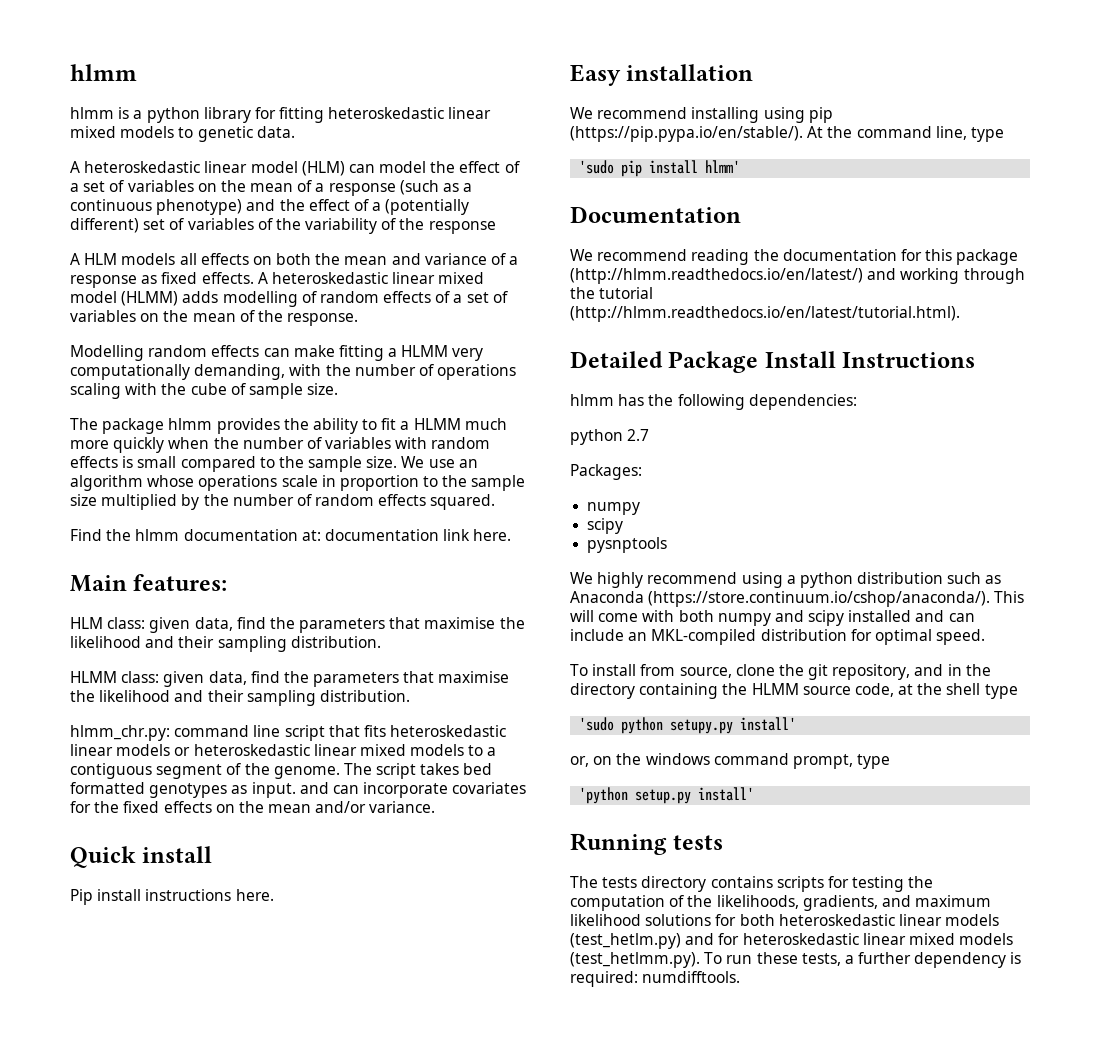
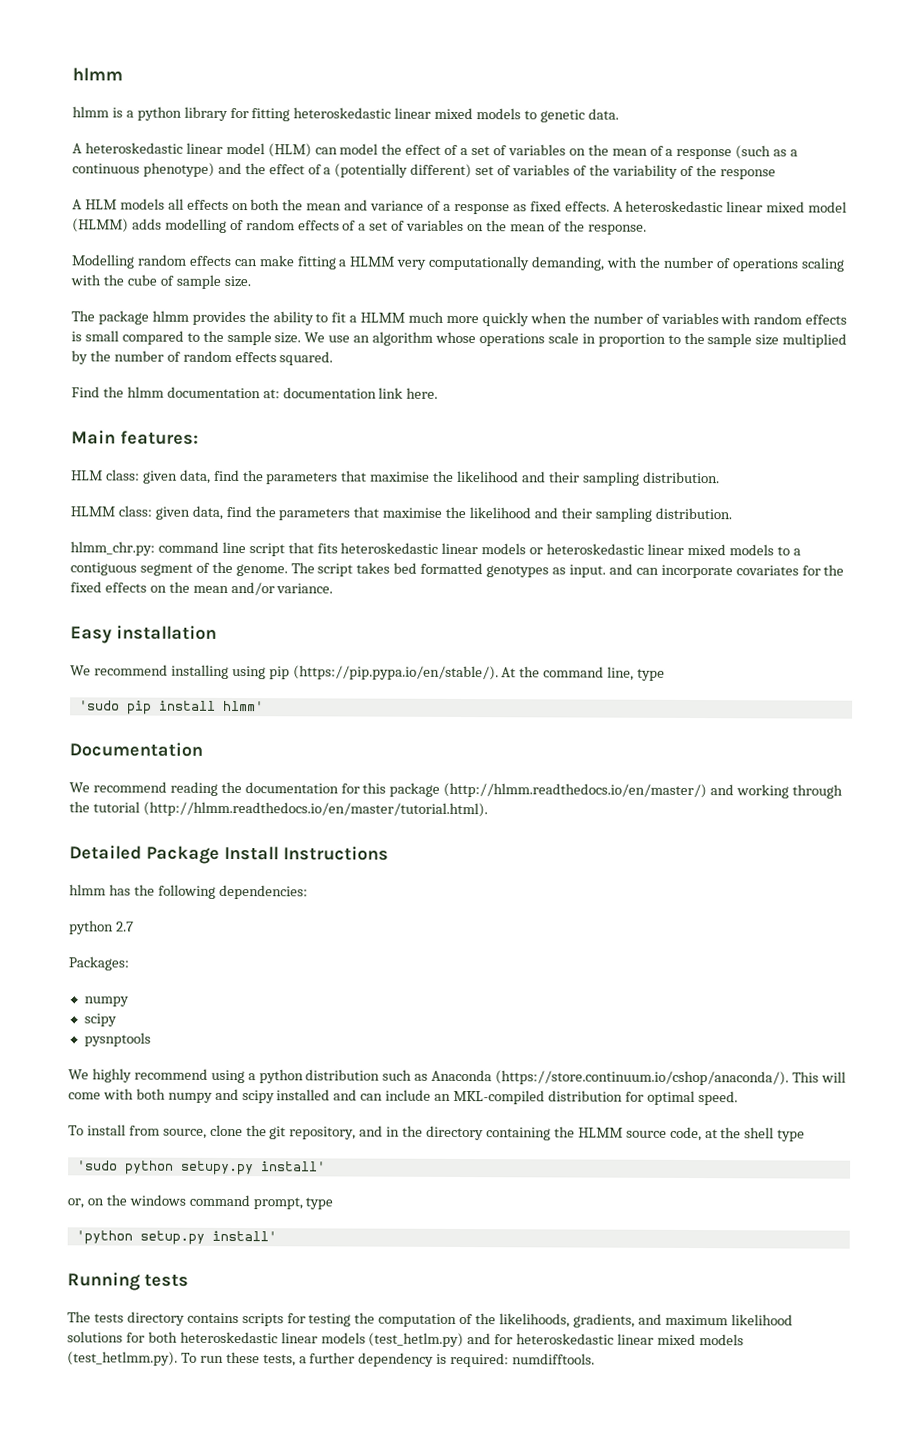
- Quick install
- Pip install instructions here.
- We recommend reading the documentation for this package (http://hlmm.readthedocs.io/en/latest/) and working through the tutorial (http://hlmm.readthedocs.io/en/latest/tutorial.html).
+ We recommend reading the documentation for this package (http://hlmm.readthedocs.io/en/master/) and working through the tutorial (http://hlmm.readthedocs.io/en/master/tutorial.html).

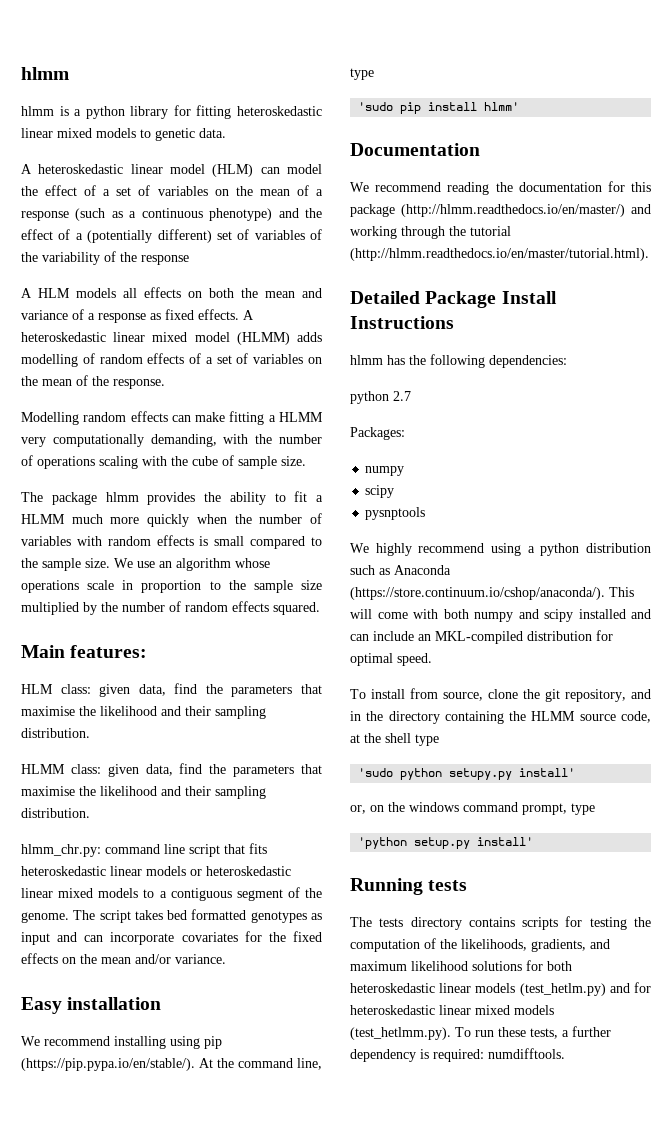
- Find the hlmm documentation at: documentation link here.
- The script takes bed formatted genotypes as input. and can incorporate covariates for the fixed effects on the mean and/or variance.
+ The script takes bed formatted genotypes as input and can incorporate covariates for the fixed effects on the mean and/or variance.

